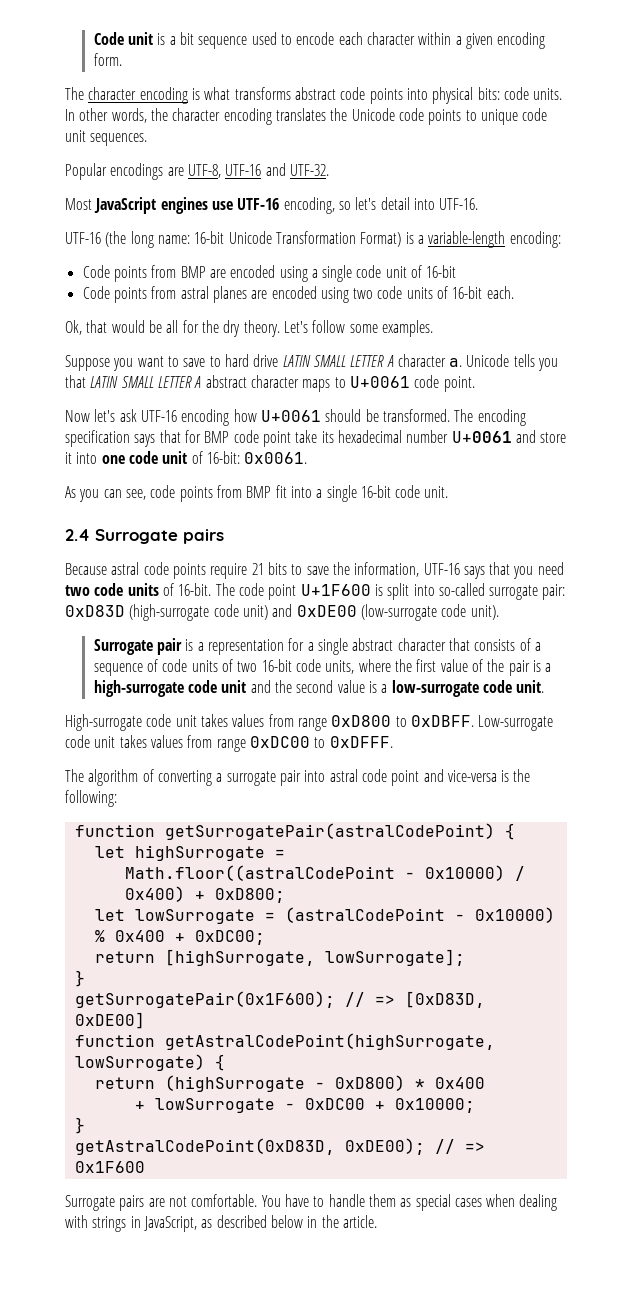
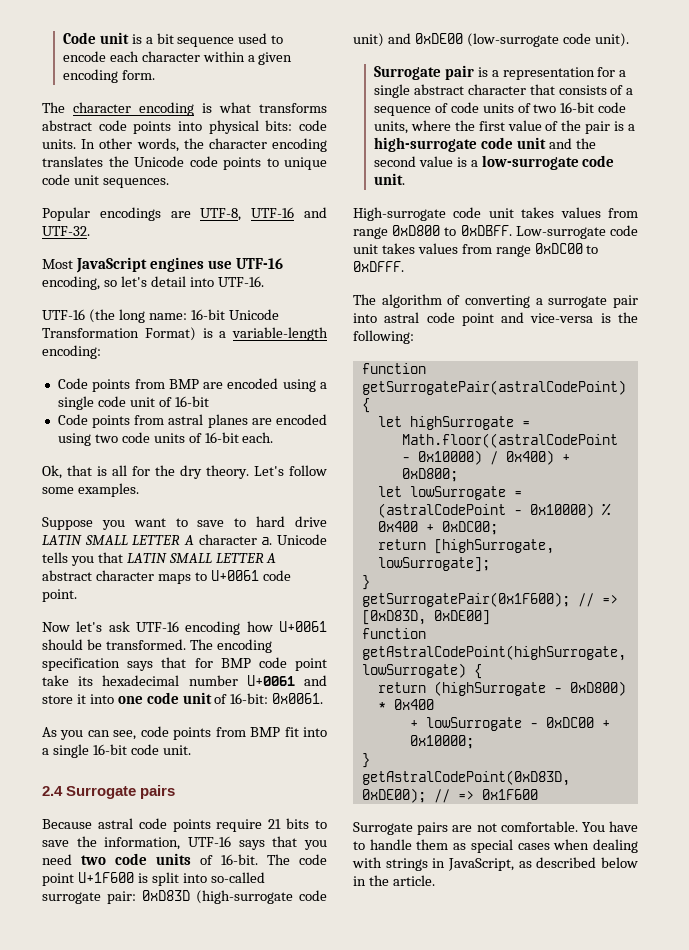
- Ok, that would be all for the dry theory.
+ Ok, that is all for the dry theory.

